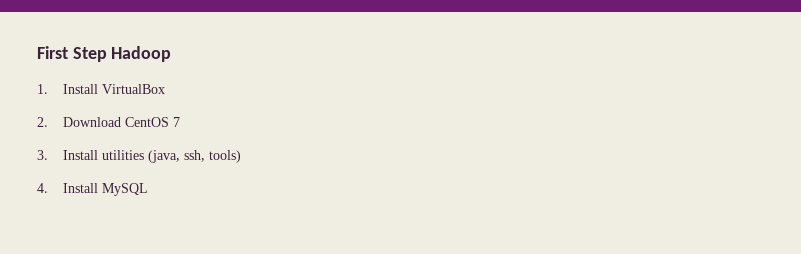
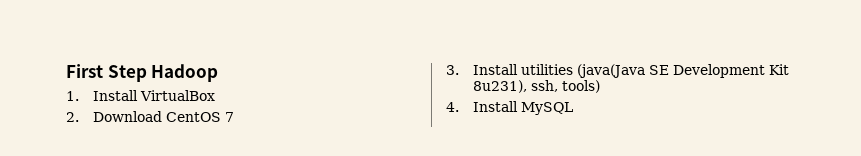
- 3. Install utilities (java, ssh, tools)
+ 3. Install utilities (java(Java SE Development Kit 8u231), ssh, tools)

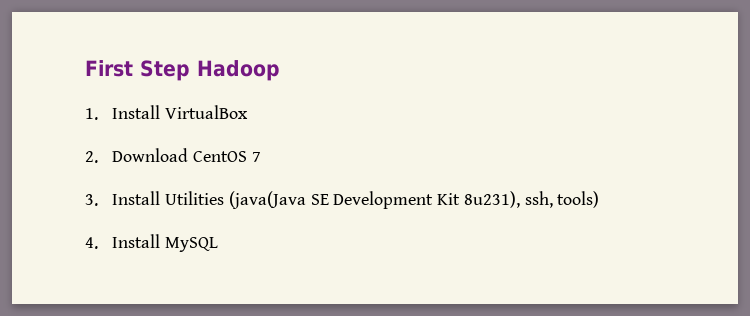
- 3. Install utilities (java(Java SE Development Kit 8u231), ssh, tools)
+ 3. Install Utilities (java(Java SE Development Kit 8u231), ssh, tools)

